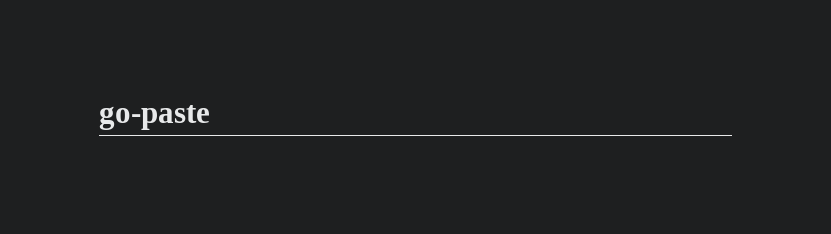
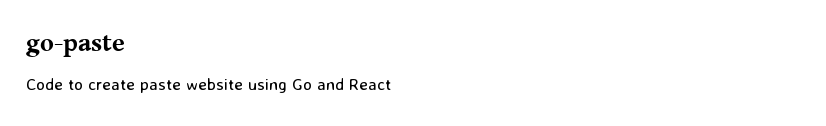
+ Code to create paste website using Go and React

